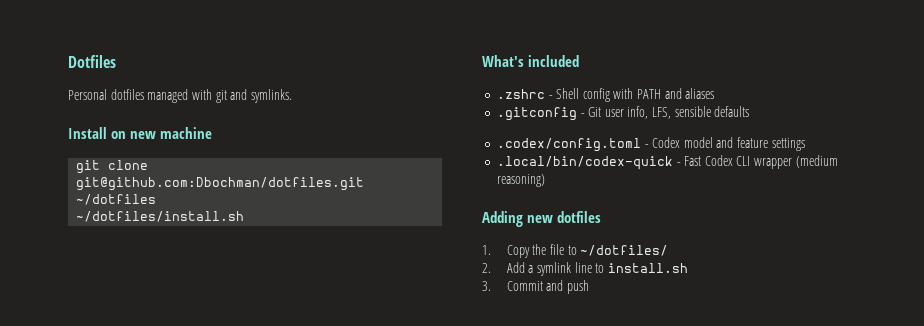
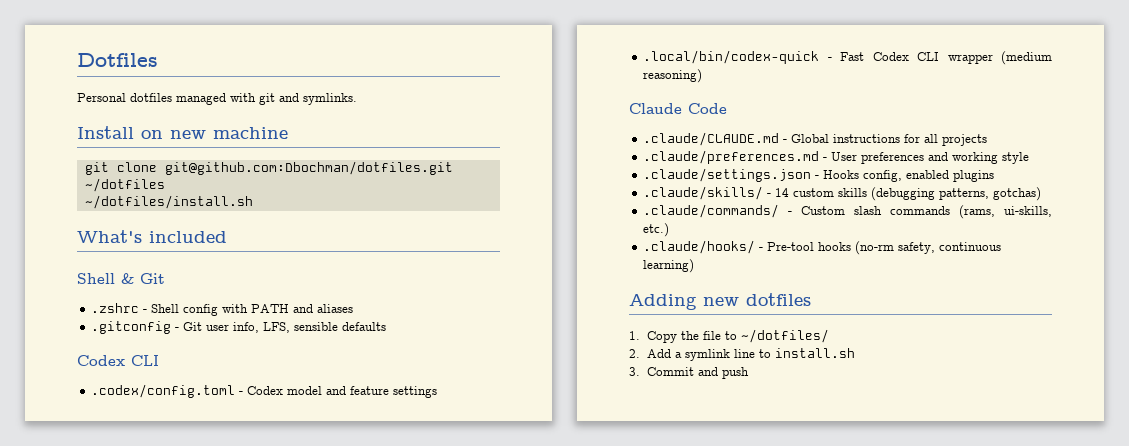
+ Shell & Git
  .gitconfig - Git user info, LFS, sensible defaults
+ Codex CLI
+ Claude Code
+ .claude/CLAUDE.md - Global instructions for all projects
+ .claude/preferences.md - User preferences and working style
+ .claude/settings.json - Hooks config, enabled plugins
+ .claude/skills/ - 14 custom skills (debugging patterns, gotchas)
+ .claude/commands/ - Custom slash commands (rams, ui-skills, etc.)
+ .claude/hooks/ - Pre-tool hooks (no-rm safety, continuous learning)

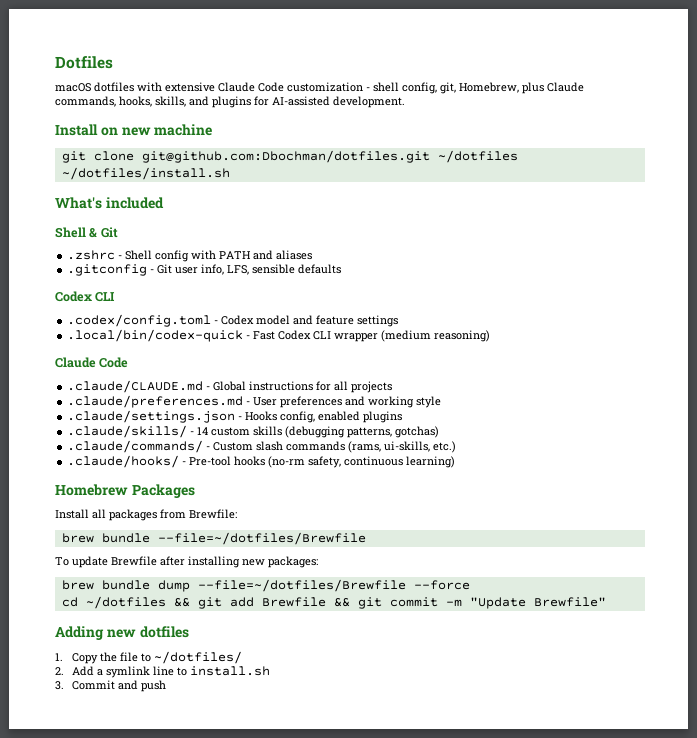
- Personal dotfiles managed with git and symlinks.
+ macOS dotfiles with extensive Claude Code customization - shell config, git, Homebrew, plus Claude commands, hooks, skills, and plugins for AI-assisted development.
+ Homebrew Packages
+ Install all packages from Brewfile:
+ brew bundle --file=~/dotfiles/Brewfile
+ To update Brewfile after installing new packages:
+ brew bundle dump --file=~/dotfiles/Brewfile --force
+ cd ~/dotfiles && git add Brewfile && git commit -m "Update Brewfile"

